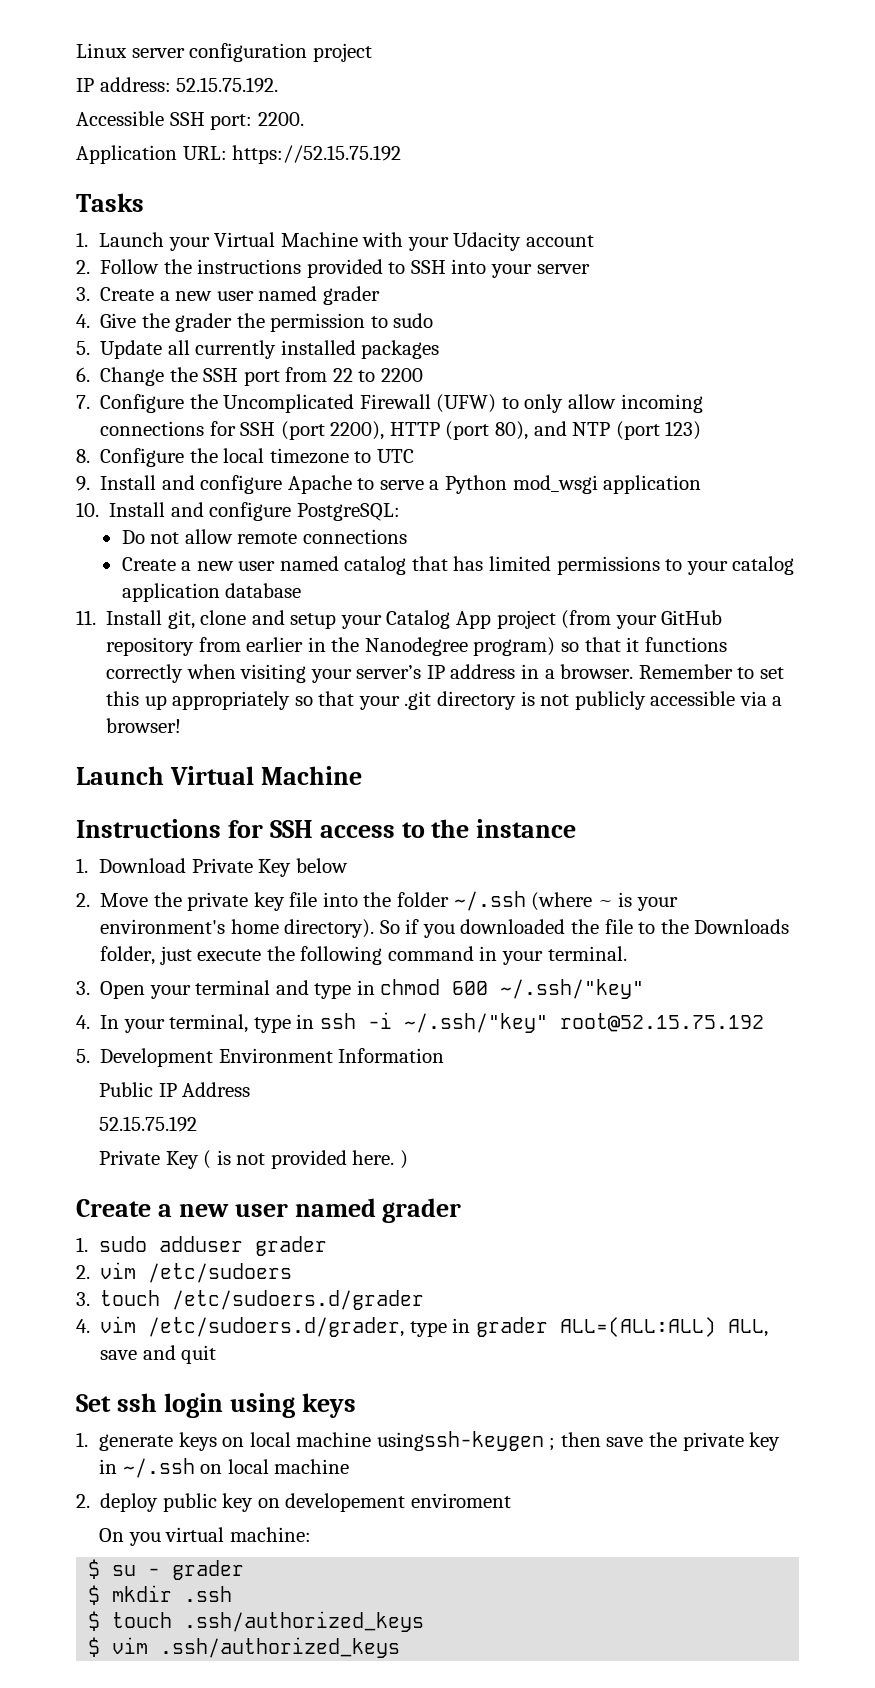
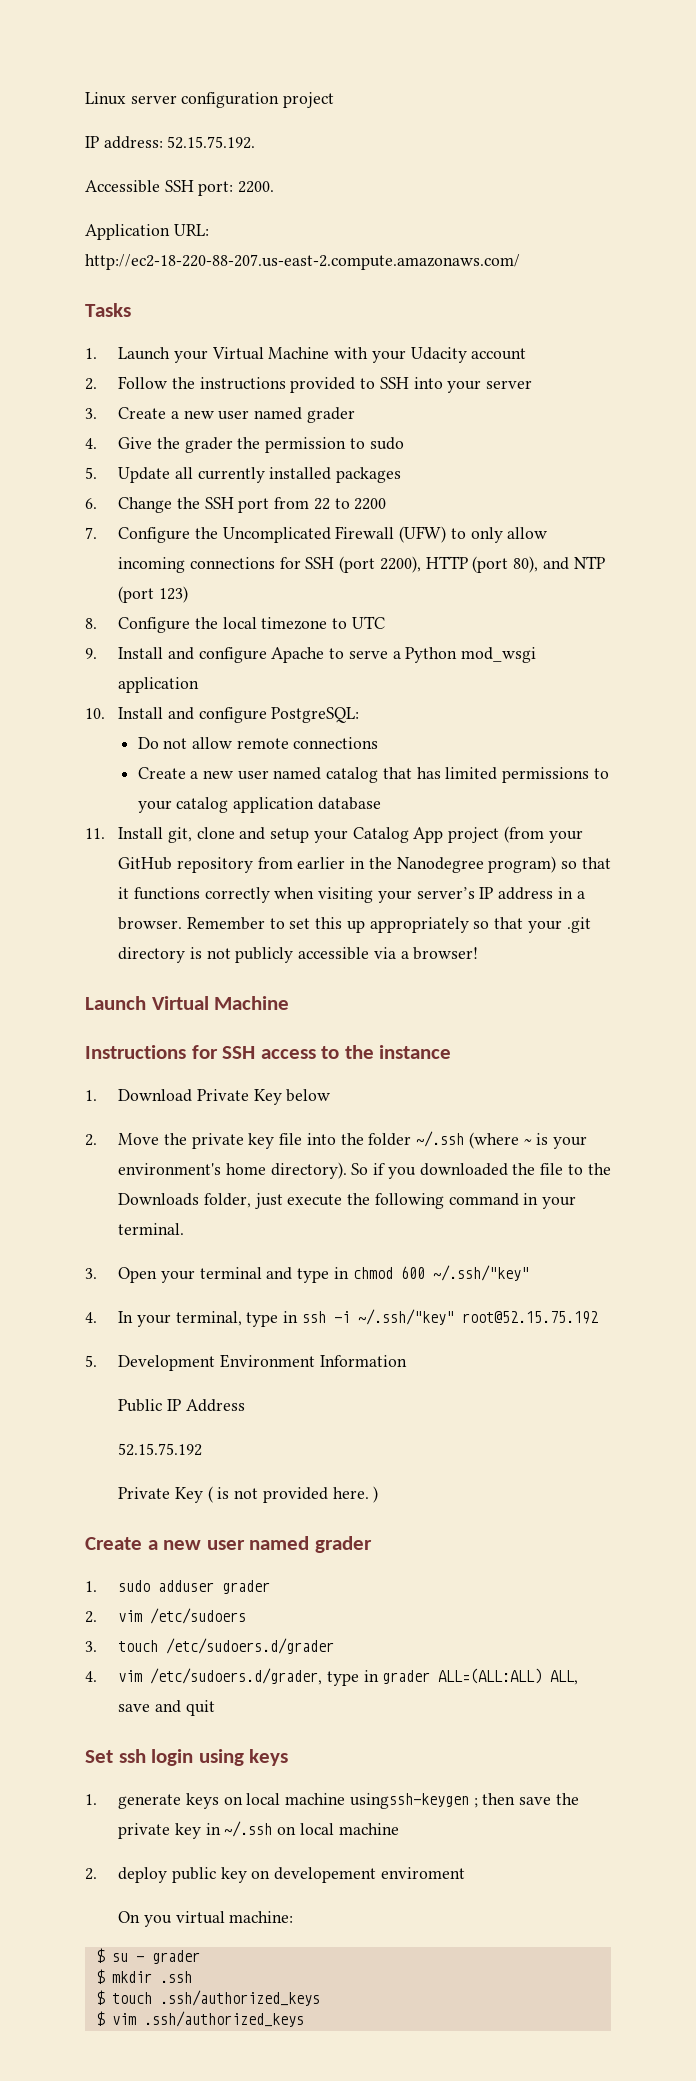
- Application URL: https://52.15.75.192
+ Application URL: http://ec2-18-220-88-207.us-east-2.compute.amazonaws.com/

